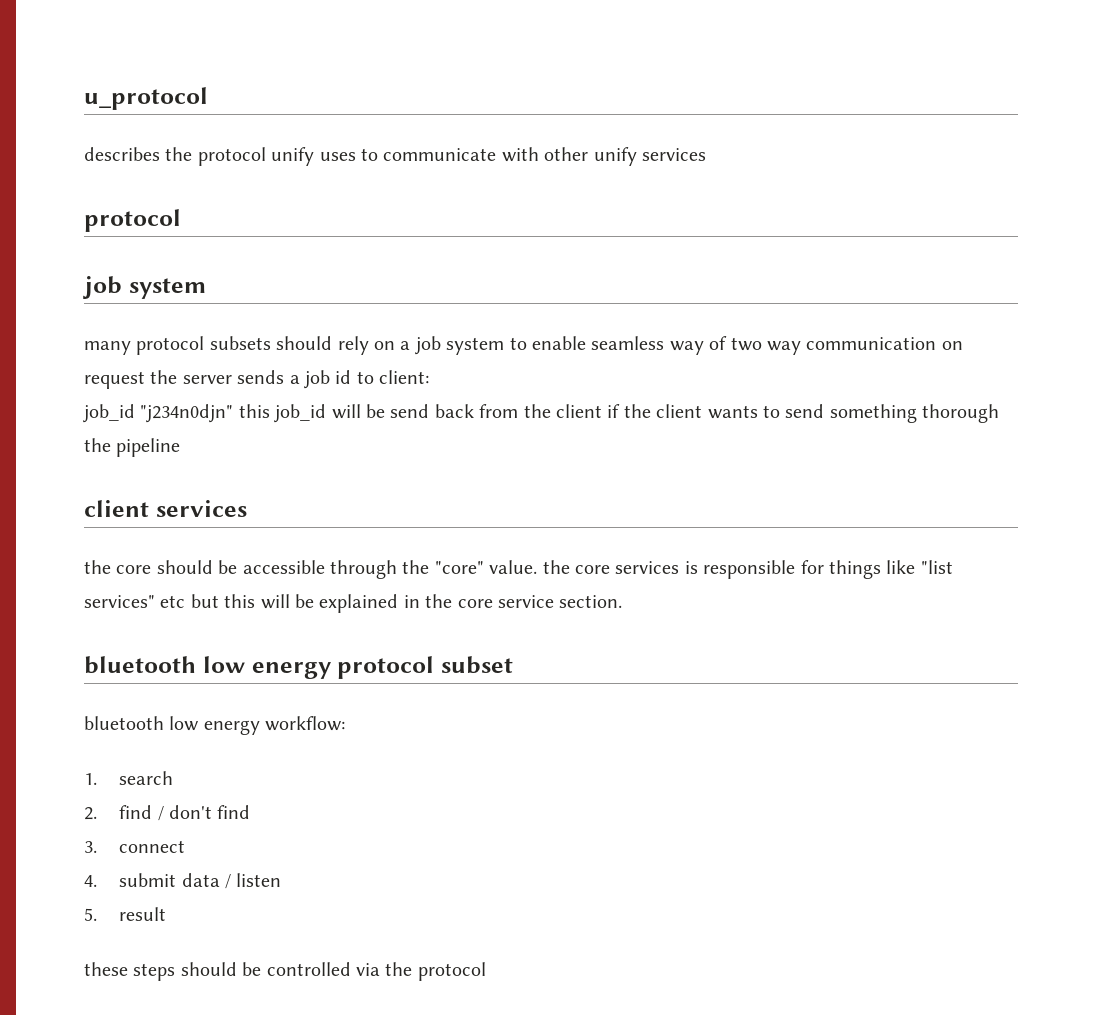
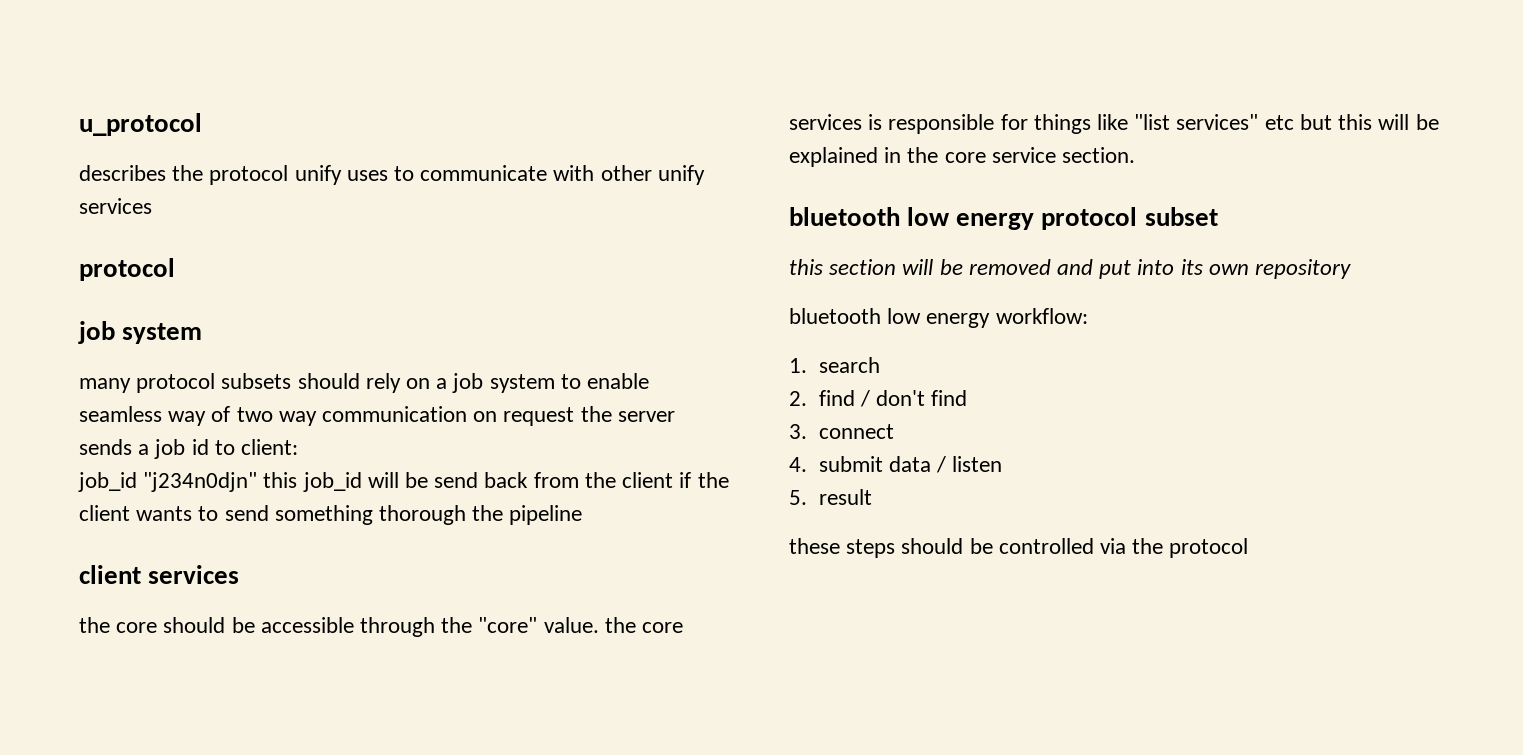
+ this section will be removed and put into its own repository

